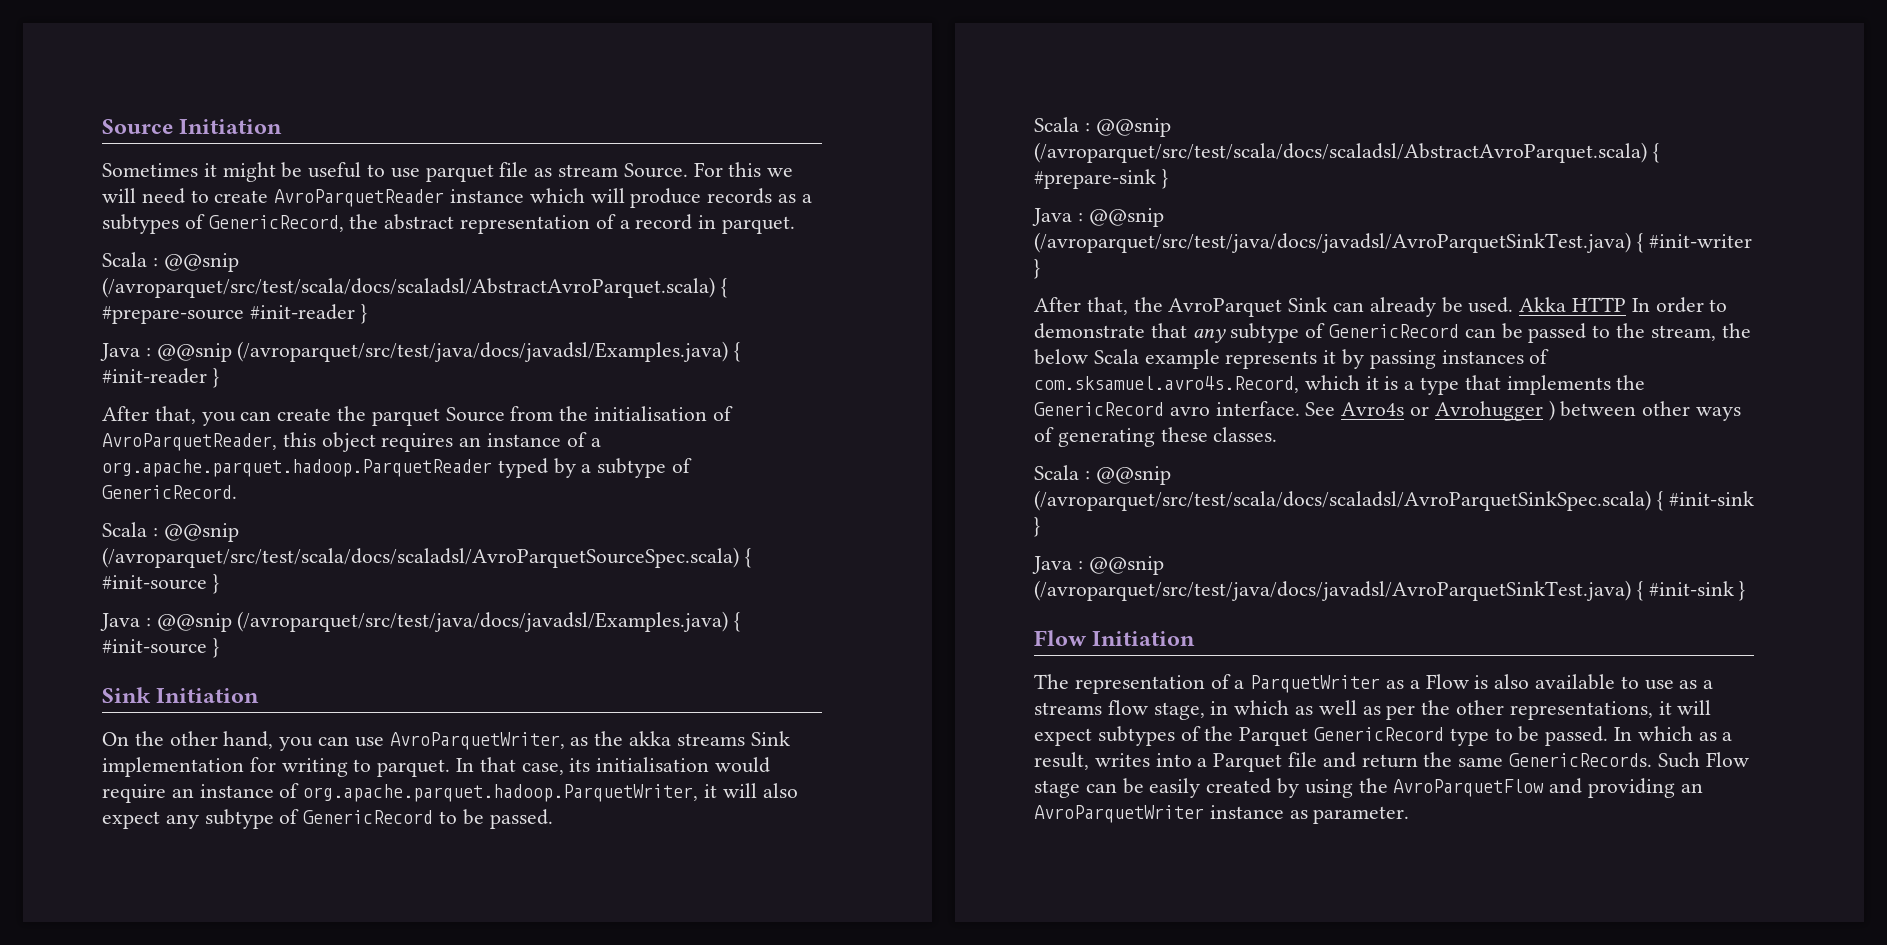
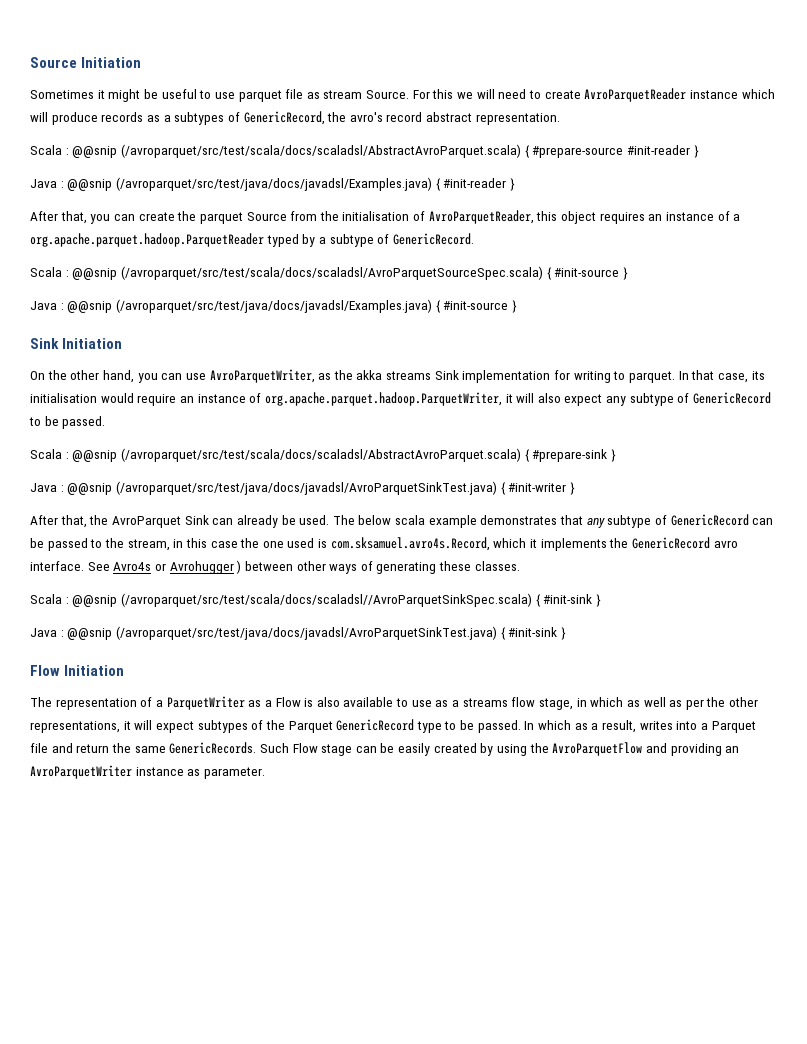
- For this we will need to create AvroParquetReader instance which will produce records as a subtypes of GenericRecord, the abstract representation of a record in parquet.
+ For this we will need to create AvroParquetReader instance which will produce records as a subtypes of GenericRecord, the avro's record abstract representation.
- Akka HTTP In order to demonstrate that any subtype of GenericRecord can be passed to the stream, the below Scala example represents it by passing instances of com.sksamuel.avro4s.Record, which it is a type that implements the GenericRecord avro interface.
+ The below scala example demonstrates that any subtype of GenericRecord can be passed to the stream, in this case the one used is com.sksamuel.avro4s.Record, which it implements the GenericRecord avro interface.
- Scala : @@snip (/avroparquet/src/test/scala/docs/scaladsl/AvroParquetSinkSpec.scala) { #init-sink }
+ Scala : @@snip (/avroparquet/src/test/scala/docs/scaladsl//AvroParquetSinkSpec.scala) { #init-sink }

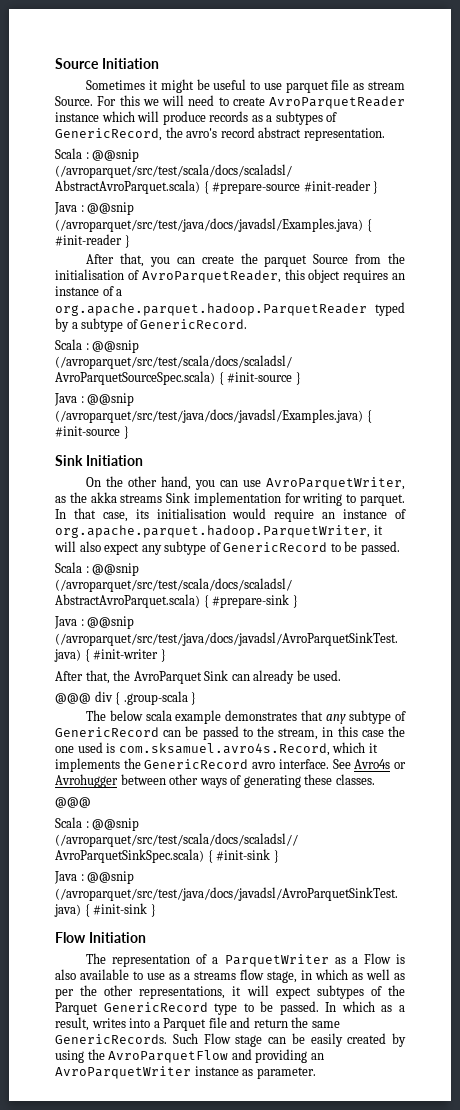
- After that, the AvroParquet Sink can already be used. The below scala example demonstrates that any subtype of GenericRecord can be passed to the stream, in this case the one used is com.sksamuel.avro4s.Record, which it implements the GenericRecord avro interface.
+ After that, the AvroParquet Sink can already be used.
+ @@@ div { .group-scala }
+ The below scala example demonstrates that any subtype of GenericRecord can be passed to the stream, in this case the one used is com.sksamuel.avro4s.Record, which it implements the GenericRecord avro interface.
- See Avro4s or Avrohugger ) between other ways of generating these classes.
+ See Avro4s or Avrohugger between other ways of generating these classes.
+ @@@

